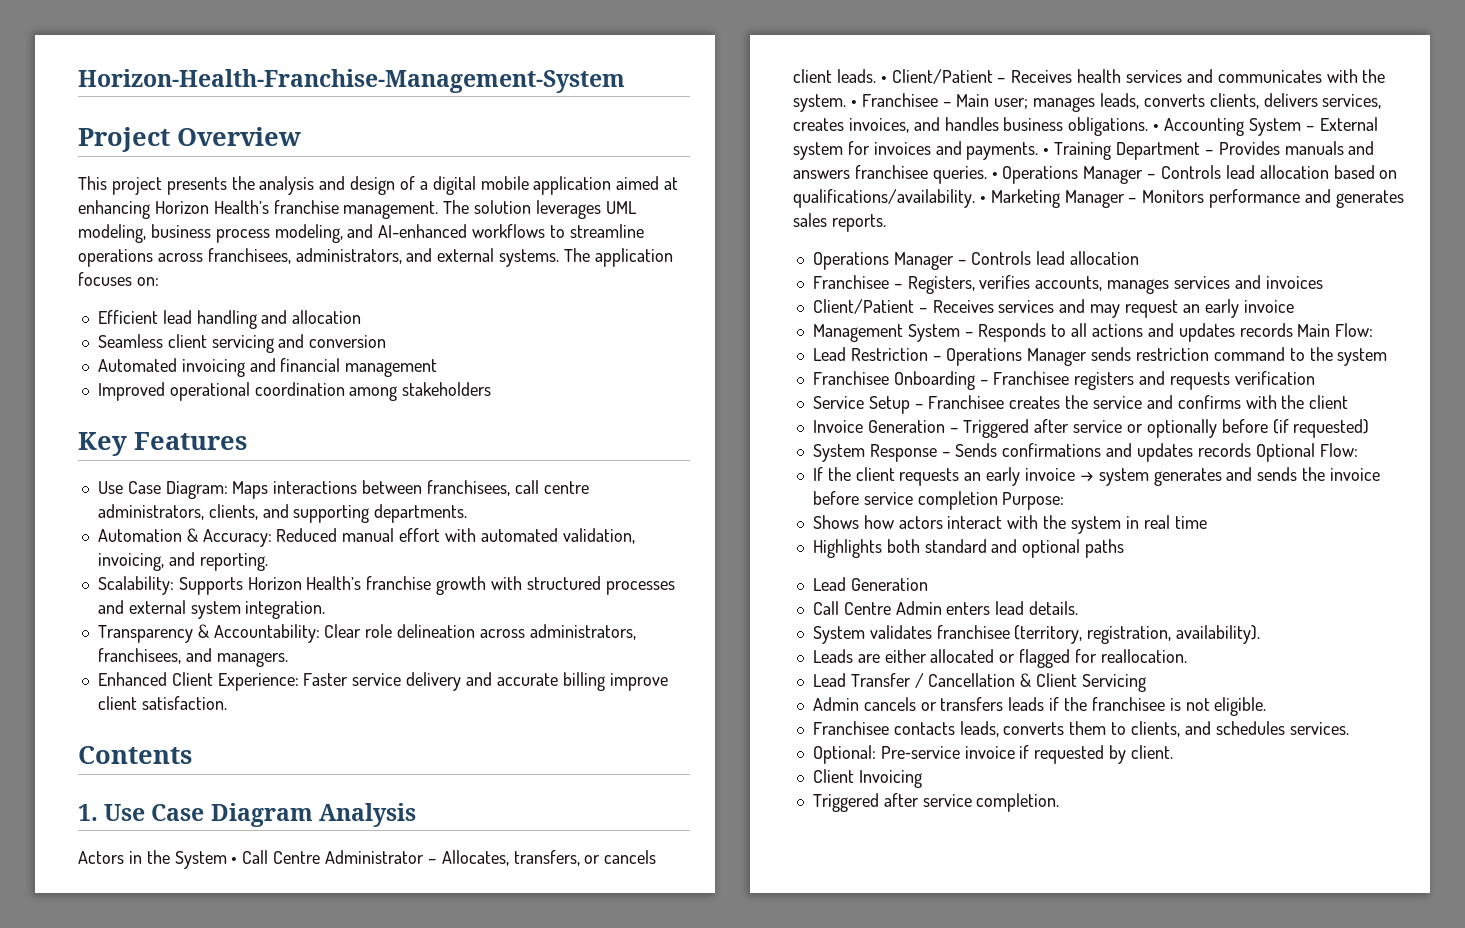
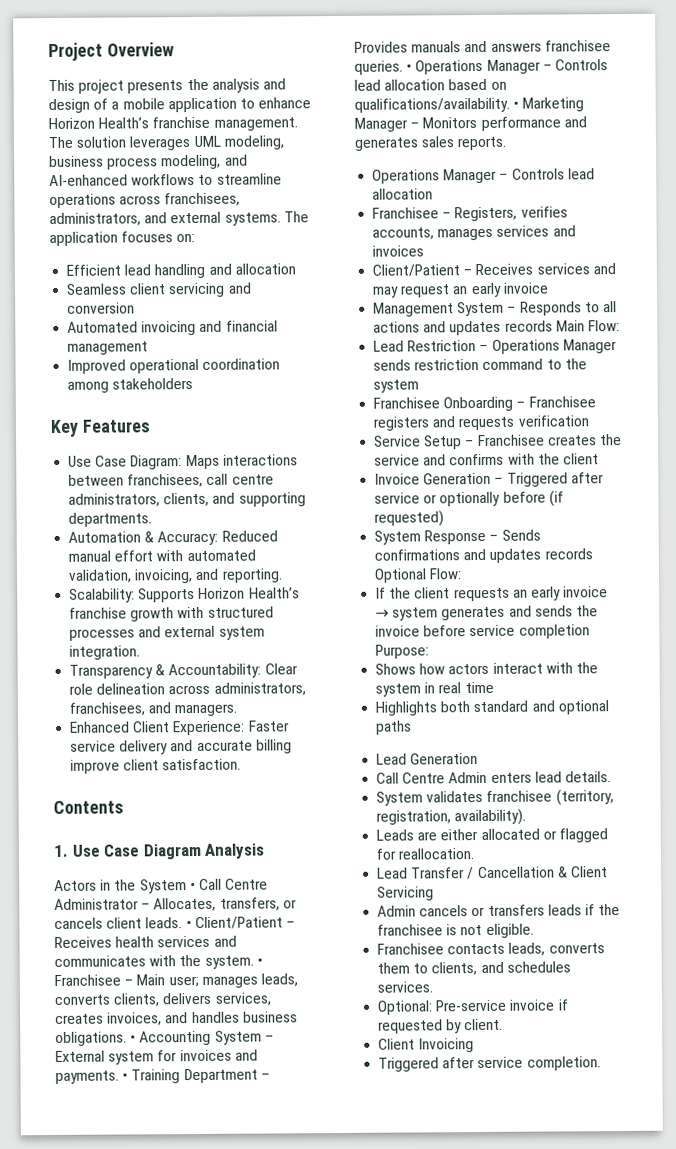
- Horizon-Health-Franchise-Management-System
- This project presents the analysis and design of a digital mobile application aimed at enhancing Horizon Health’s franchise management.
+ This project presents the analysis and design of a mobile application to enhance Horizon Health’s franchise management.

